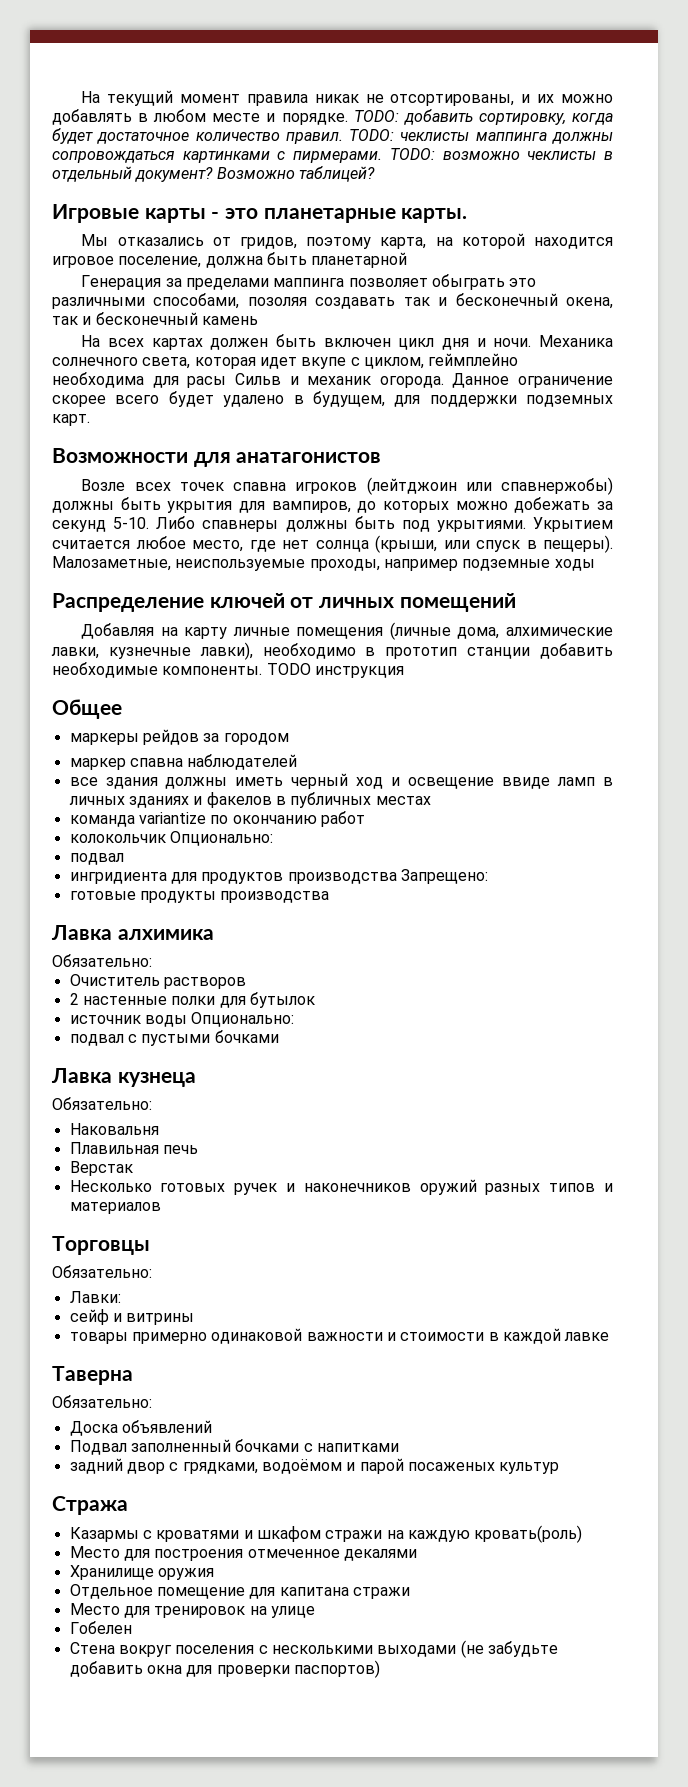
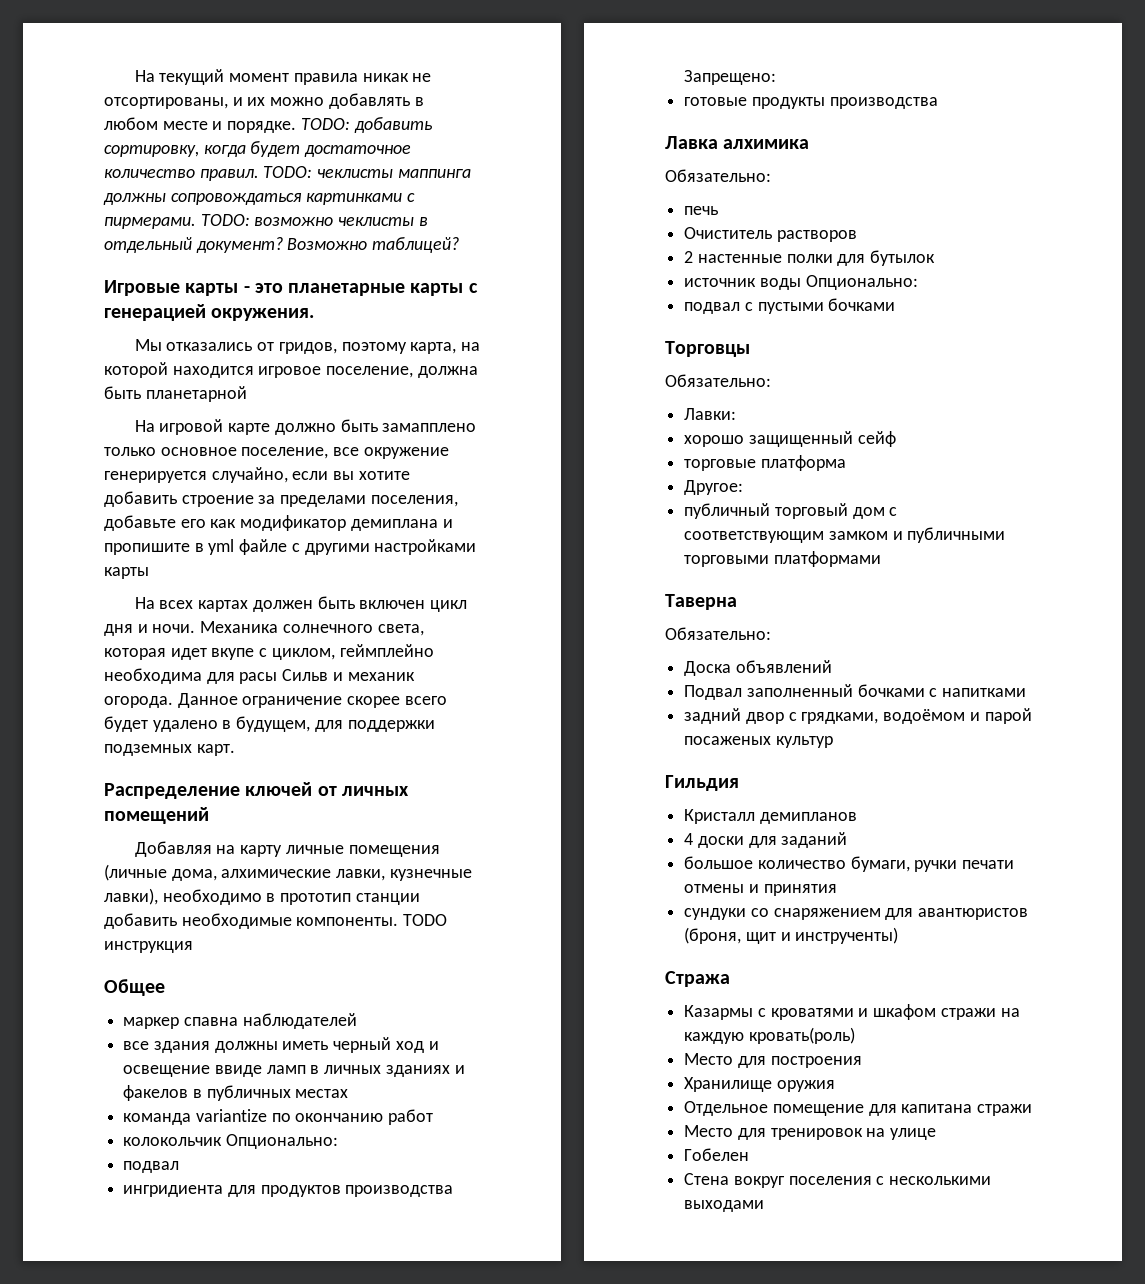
- Игровые карты - это планетарные карты.
+ Игровые карты - это планетарные карты с генерацией окружения.
- Генерация за пределами маппинга позволяет обыграть это различными способами, позоляя создавать так и бесконечный окена, так и бесконечный камень
+ На игровой карте должно быть замапплено только основное поселение, все окружение генерируется случайно, если вы хотите добавить строение за пределами поселения, добавьте его как модификатор демиплана и пропишите в yml файле с другими настройками карты
- Возможности для анатагонистов
- Возле всех точек спавна игроков (лейтджоин или спавнержобы) должны быть укрытия для вампиров, до которых можно добежать за секунд 5-10. Либо спавнеры должны быть под укрытиями. Укрытием считается любое место, где нет солнца (крыши, или спуск в пещеры). Малозаметные, неиспользуемые проходы, например подземные ходы
- маркеры рейдов за городом
+ печь
- Лавка кузнеца
- Обязательно:
- Наковальня
- Плавильная печь
- Верстак
- Несколько готовых ручек и наконечников оружий разных типов и материалов
- сейф и витрины
- товары примерно одинаковой важности и стоимости в каждой лавке
+ хорошо защищенный сейф
+ торговые платформа
+ Другое:
+ публичный торговый дом с соответствующим замком и публичными торговыми платформами
+ Гильдия
+ Кристалл демипланов
+ 4 доски для заданий
+ большое количество бумаги, ручки печати отмены и принятия
+ сундуки со снаряжением для авантюристов (броня, щит и инструченты)
- Место для построения отмеченное декалями
+ Место для построения
- Стена вокруг поселения с несколькими выходами (не забудьте добавить окна для проверки паспортов)
+ Стена вокруг поселения с несколькими выходами

